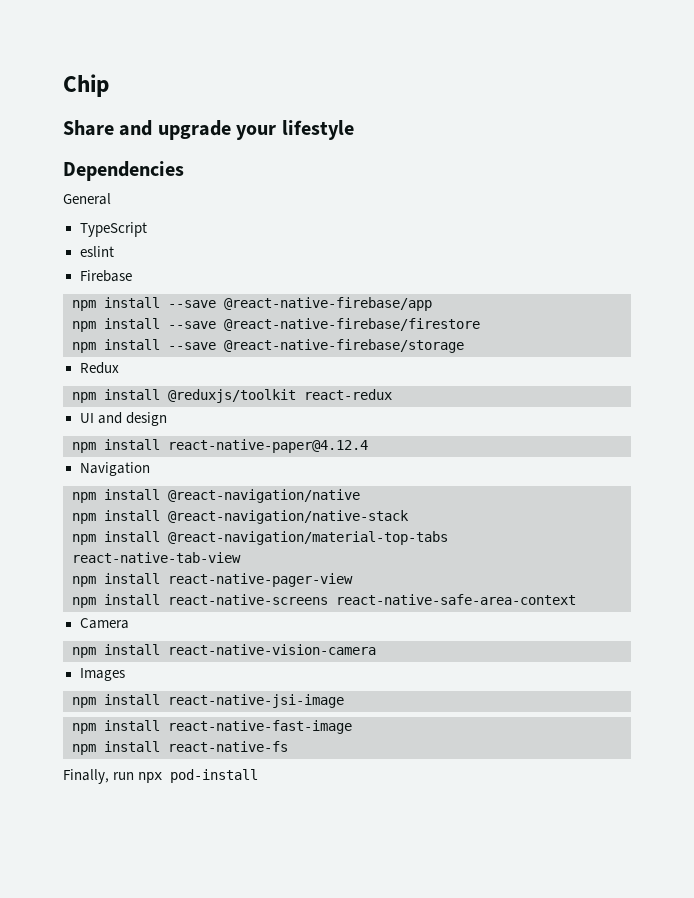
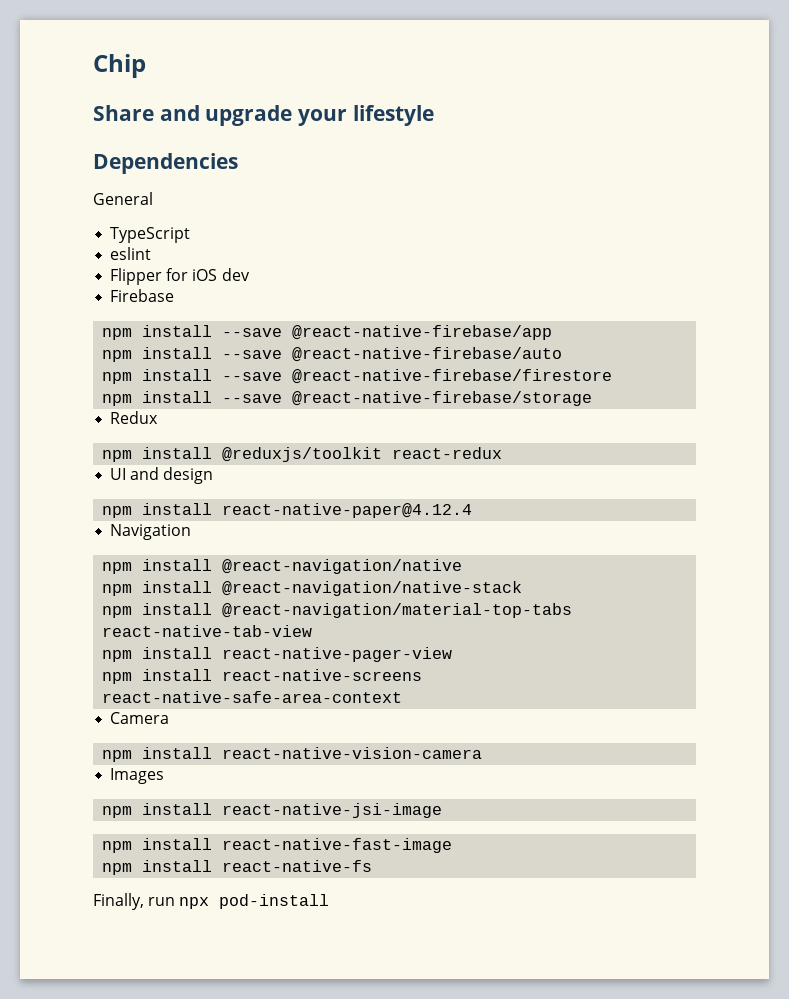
+ Flipper for iOS dev
+ npm install --save @react-native-firebase/auto

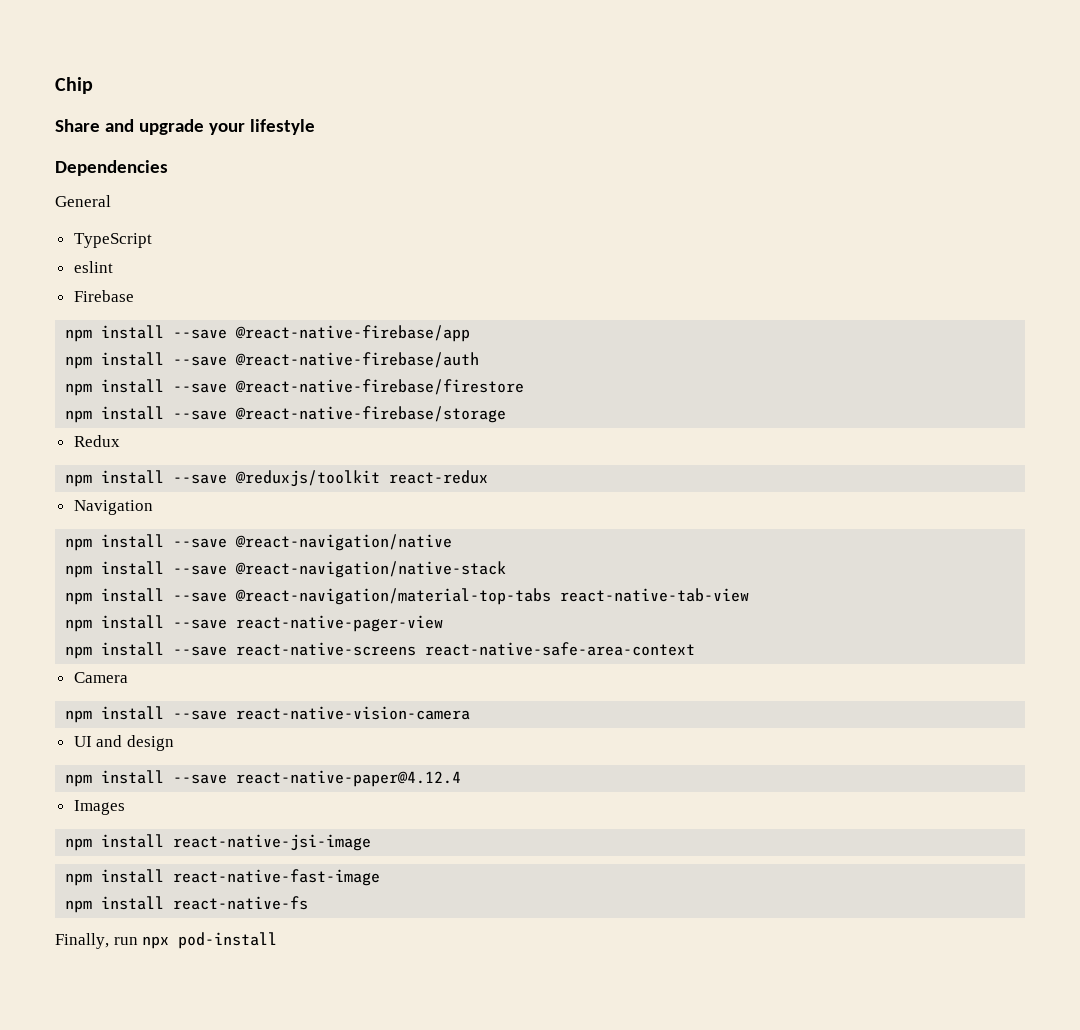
- Flipper for iOS dev
- npm install --save @react-native-firebase/auto
+ npm install --save @react-native-firebase/auth
- npm install @reduxjs/toolkit react-redux
+ npm install --save @reduxjs/toolkit react-redux
+ Navigation
+ npm install --save @react-navigation/native
+ npm install --save @react-navigation/native-stack
+ npm install --save @react-navigation/material-top-tabs react-native-tab-view
+ npm install --save react-native-pager-view
+ npm install --save react-native-screens react-native-safe-area-context
+ Camera
+ npm install --save react-native-vision-camera
- npm install react-native-paper@4.12.4
+ npm install --save react-native-paper@4.12.4
- Navigation
- npm install @react-navigation/native
- npm install @react-navigation/native-stack
- npm install @react-navigation/material-top-tabs react-native-tab-view
- npm install react-native-pager-view
- npm install react-native-screens react-native-safe-area-context
- Camera
- npm install react-native-vision-camera

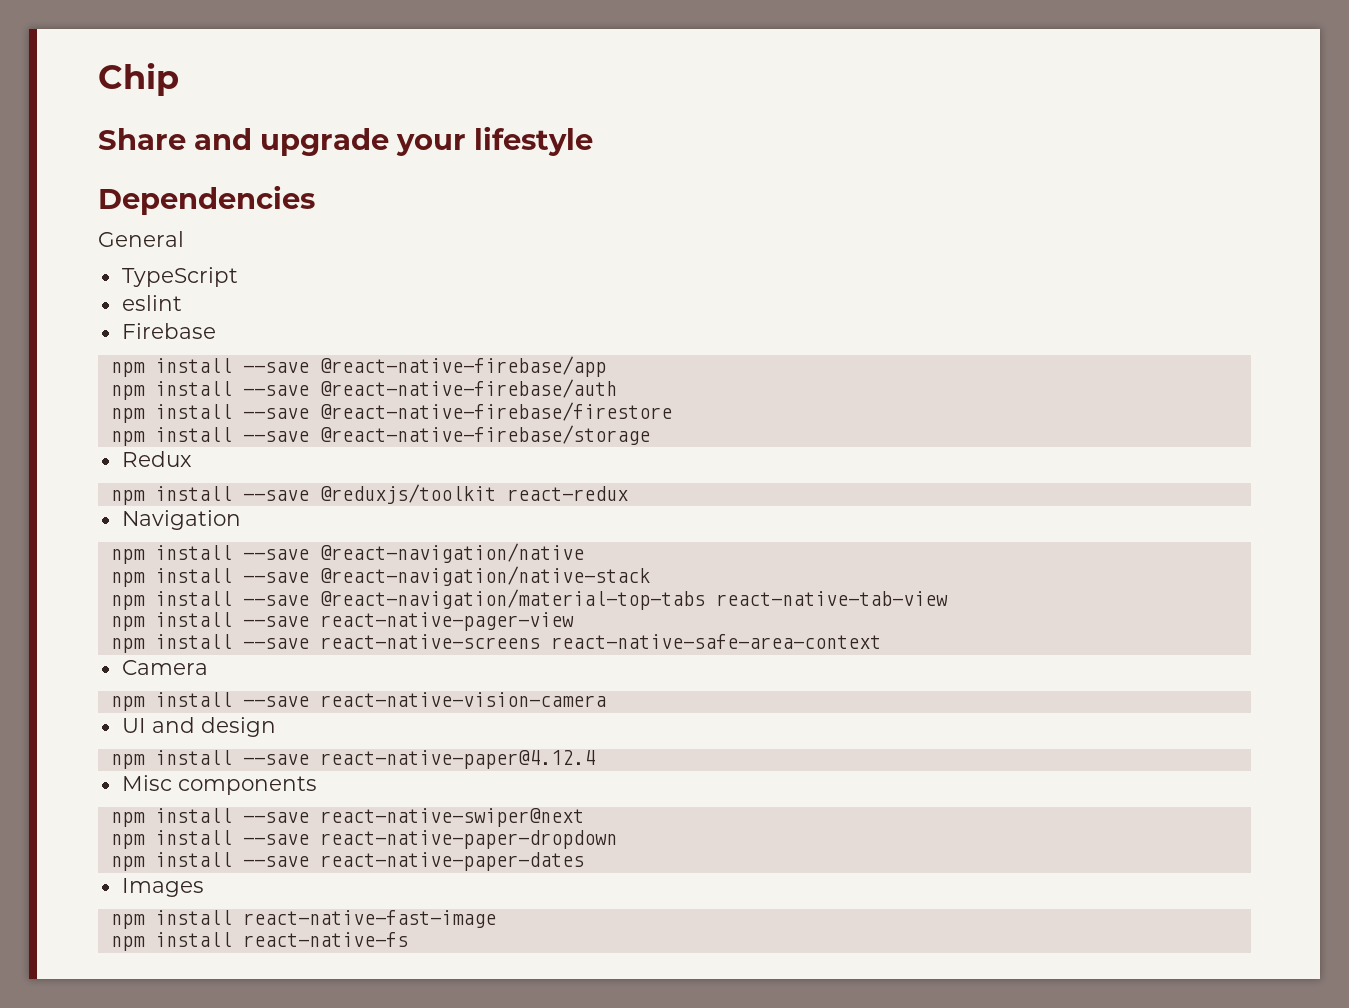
+ Misc components
+ npm install --save react-native-swiper@next
+ npm install --save react-native-paper-dropdown
+ npm install --save react-native-paper-dates
  Images
- npm install react-native-jsi-image
- Finally, run npx pod-install

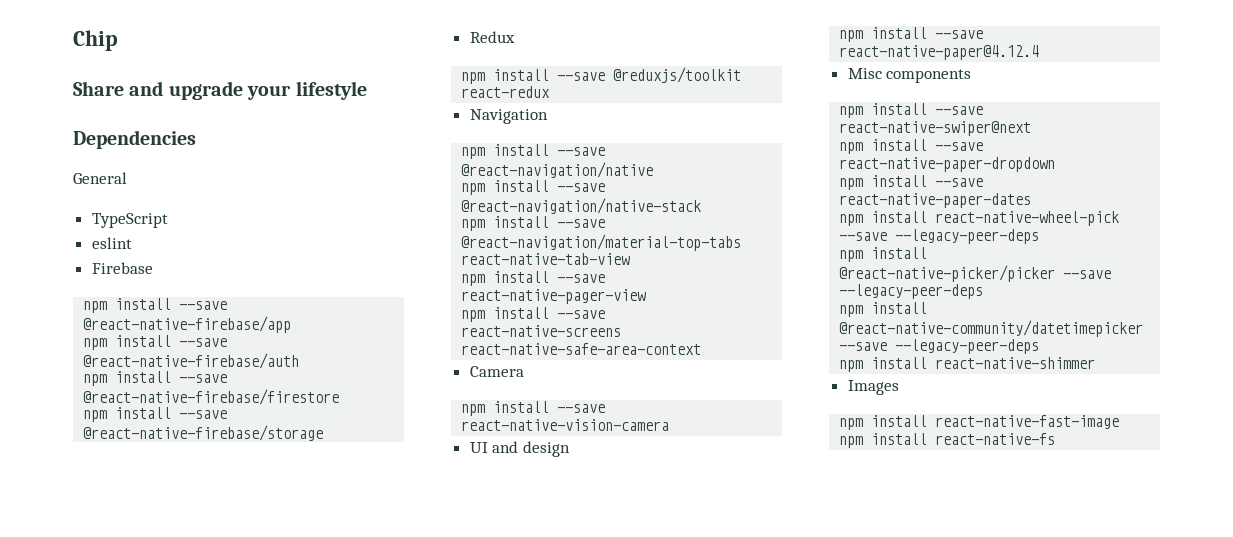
+ npm install react-native-wheel-pick --save --legacy-peer-deps
+ npm install @react-native-picker/picker --save --legacy-peer-deps
+ npm install @react-native-community/datetimepicker --save --legacy-peer-deps
+ npm install react-native-shimmer

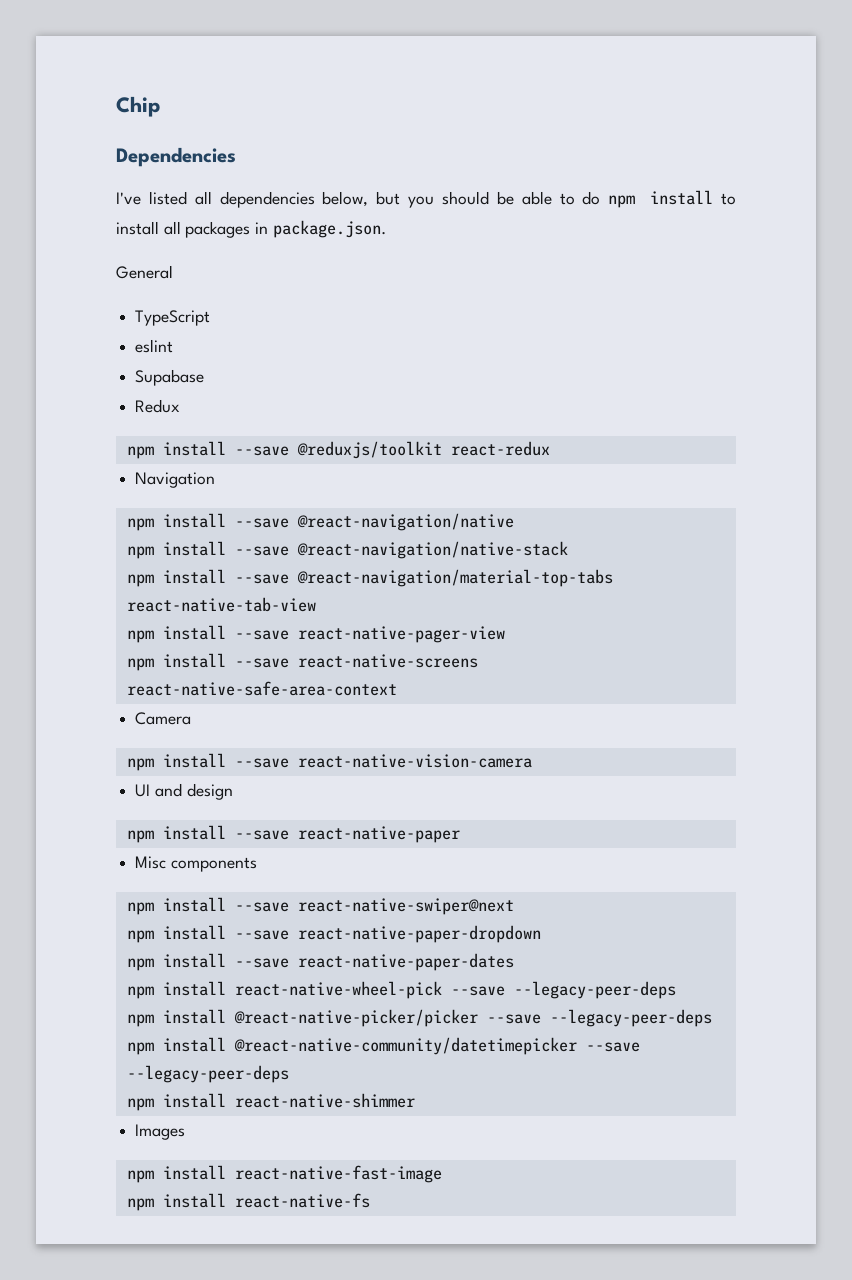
- Share and upgrade your lifestyle
  Dependencies
+ I've listed all dependencies below, but you should be able to do npm install to install all packages in package.json.
  General
  TypeScript
  eslint
- Firebase
- npm install --save @react-native-firebase/app
- npm install --save @react-native-firebase/auth
- npm install --save @react-native-firebase/firestore
- npm install --save @react-native-firebase/storage
+ Supabase
- npm install --save react-native-paper@4.12.4
+ npm install --save react-native-paper

